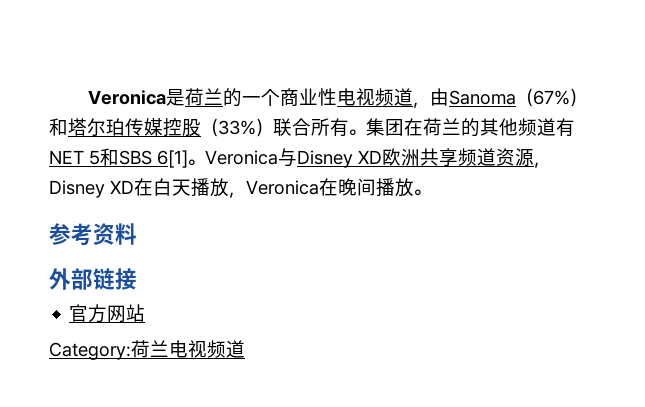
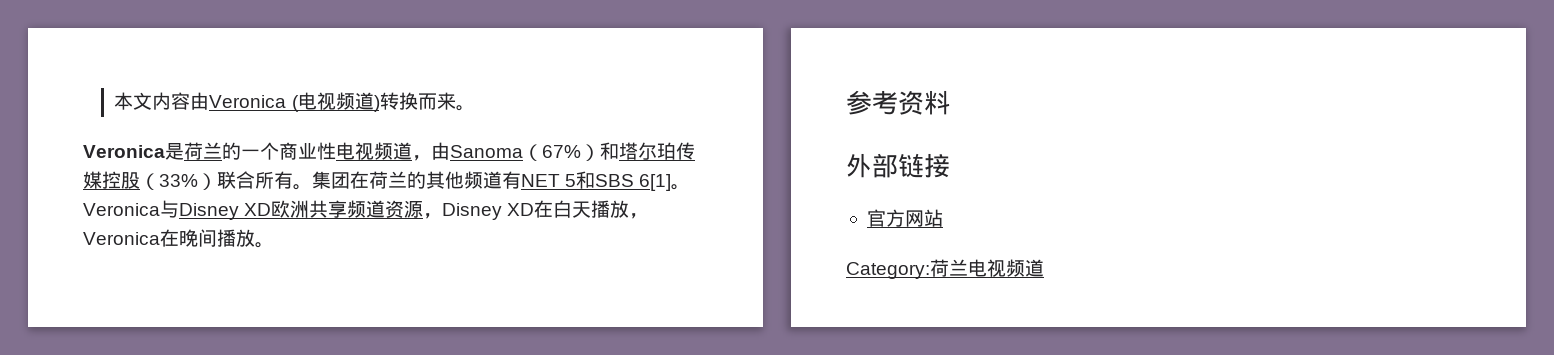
+ 本文内容由Veronica (电视频道)转换而来。

